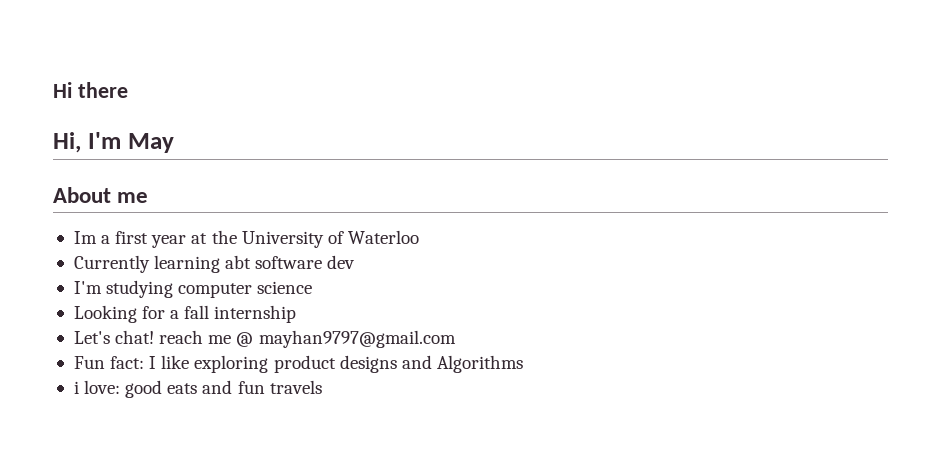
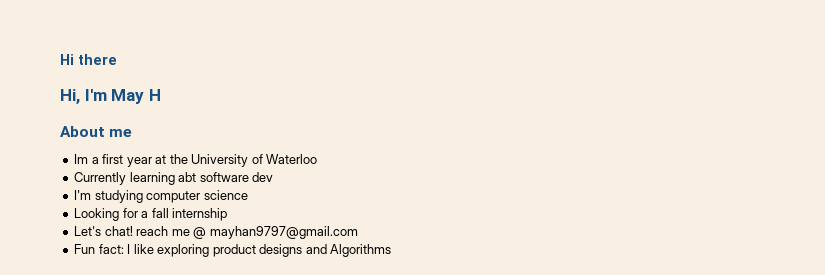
- Hi, I'm May
+ Hi, I'm May H
- i love: good eats and fun travels

